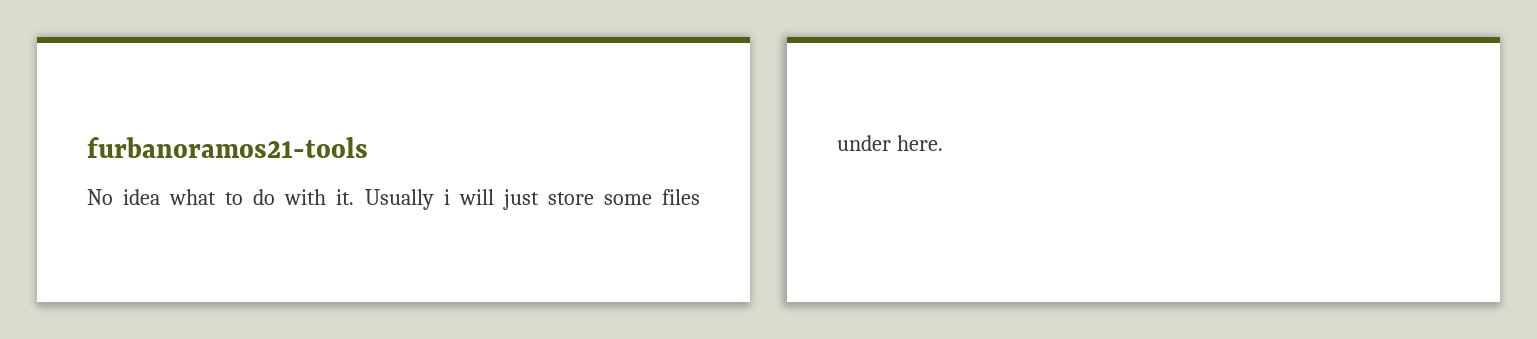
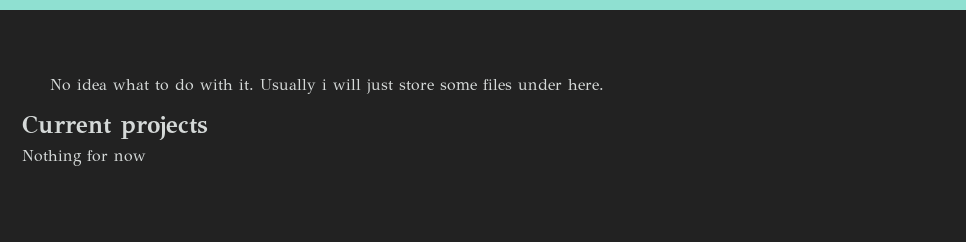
- furbanoramos21-tools
+ Current projects
+ Nothing for now

